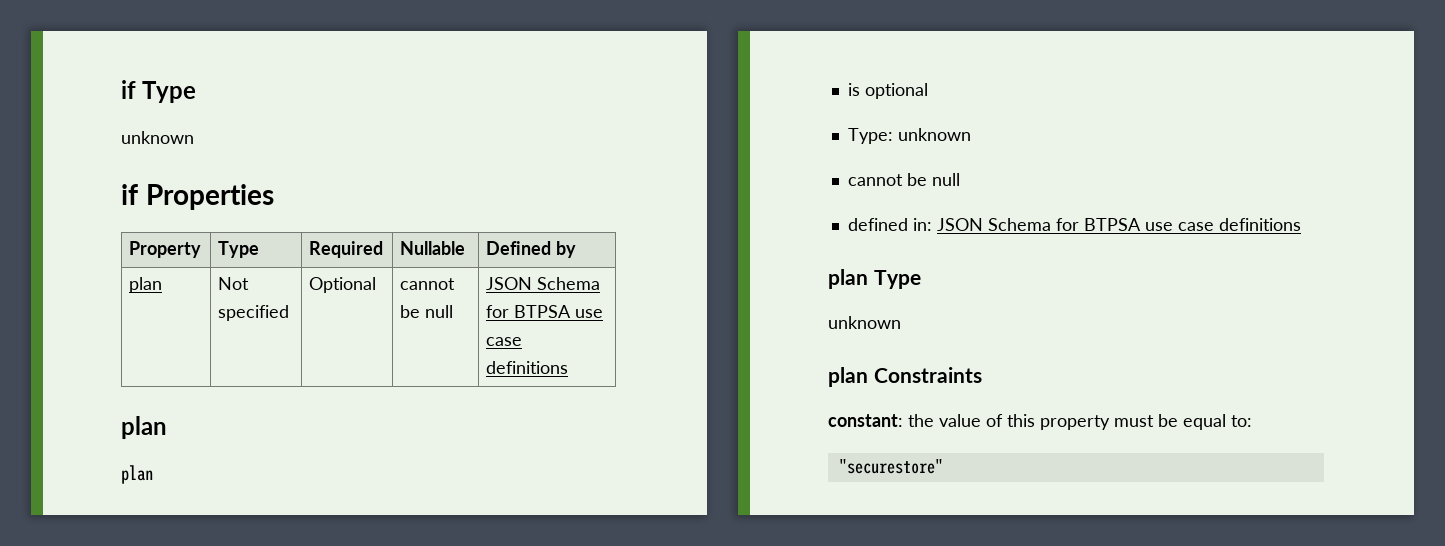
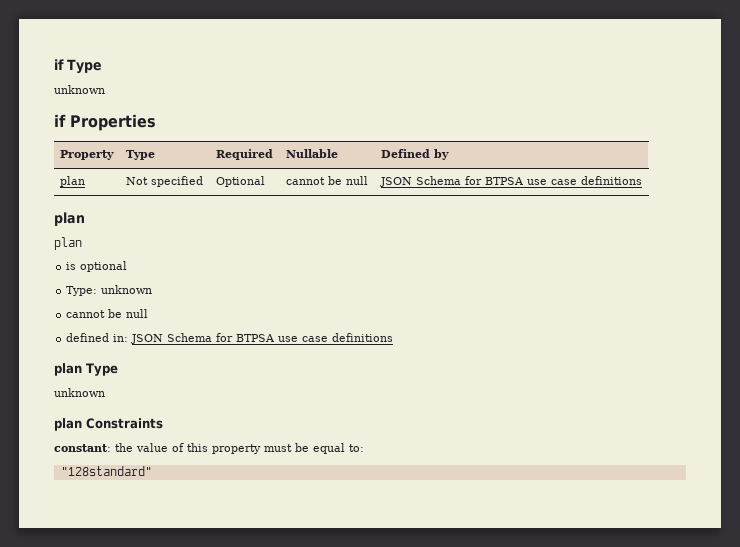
- "securestore"
+ "128standard"

